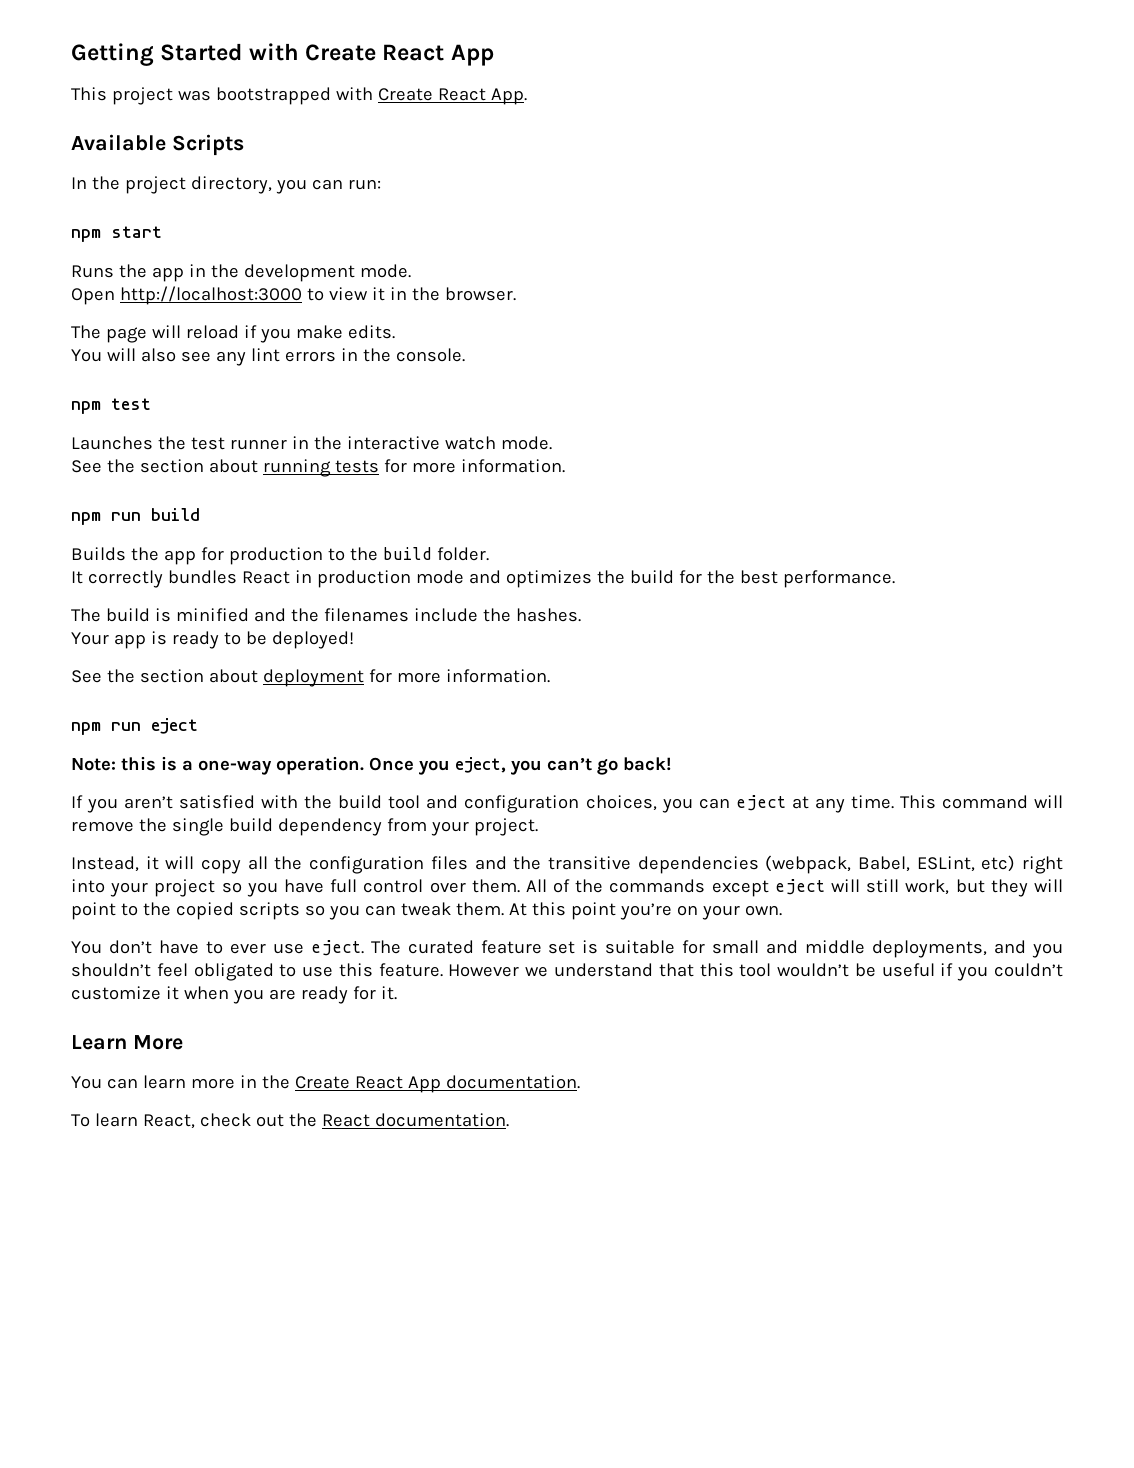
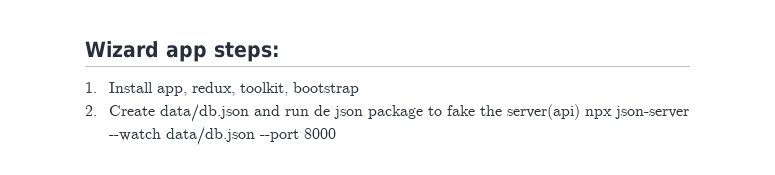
- Getting Started with Create React App
- This project was bootstrapped with Create React App.
- Available Scripts
- In the project directory, you can run:
- npm start
- Runs the app in the development mode.
- Open http://localhost:3000 to view it in the browser.
- The page will reload if you make edits.
- You will also see any lint errors in the console.
- npm test
- Launches the test runner in the interactive watch mode.
- See the section about running tests for more information.
- npm run build
- Builds the app for production to the build folder.
- It correctly bundles React in production mode and optimizes the build for the best performance.
- The build is minified and the filenames include the hashes.
- Your app is ready to be deployed!
- See the section about deployment for more information.
- npm run eject
- Note: this is a one-way operation. Once you eject, you can’t go back!
- If you aren’t satisfied with the build tool and configuration choices, you can eject at any time. This command will remove the single build dependency from your project.
- Instead, it will copy all the configuration files and the transitive dependencies (webpack, Babel, ESLint, etc) right into your project so you have full control over them. All of the commands except eject will still work, but they will point to the copied scripts so you can tweak them. At this point you’re on your own.
- You don’t have to ever use eject. The curated feature set is suitable for small and middle deployments, and you shouldn’t feel obligated to use this feature. However we understand that this tool wouldn’t be useful if you couldn’t customize it when you are ready for it.
- Learn More
- You can learn more in the Create React App documentation.
- To learn React, check out the React documentation.
+ Wizard app steps:
+ 1. Install app, redux, toolkit, bootstrap
+ 2. Create data/db.json and run de json package to fake the server(api) npx json-server --watch data/db.json --port 8000

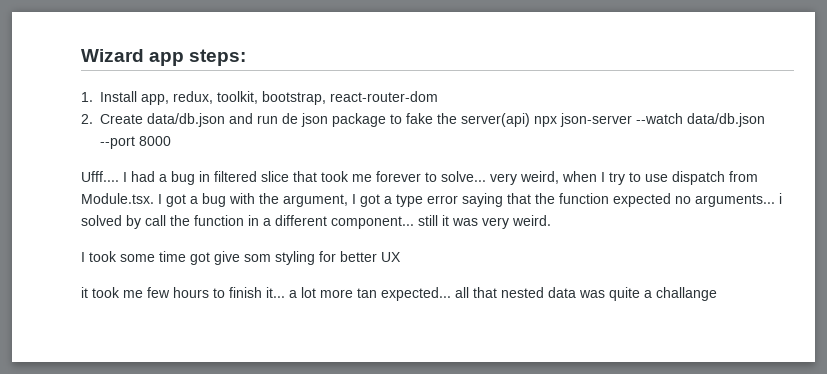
- 1. Install app, redux, toolkit, bootstrap
+ 1. Install app, redux, toolkit, bootstrap, react-router-dom
+ Ufff.... I had a bug in filtered slice that took me forever to solve... very weird, when I try to use dispatch from Module.tsx. I got a bug with the argument, I got a type error saying that the function expected no arguments... i solved by call the function in a different component... still it was very weird.
+ I took some time got give som styling for better UX
+ it took me few hours to finish it... a lot more tan expected... all that nested data was quite a challange

